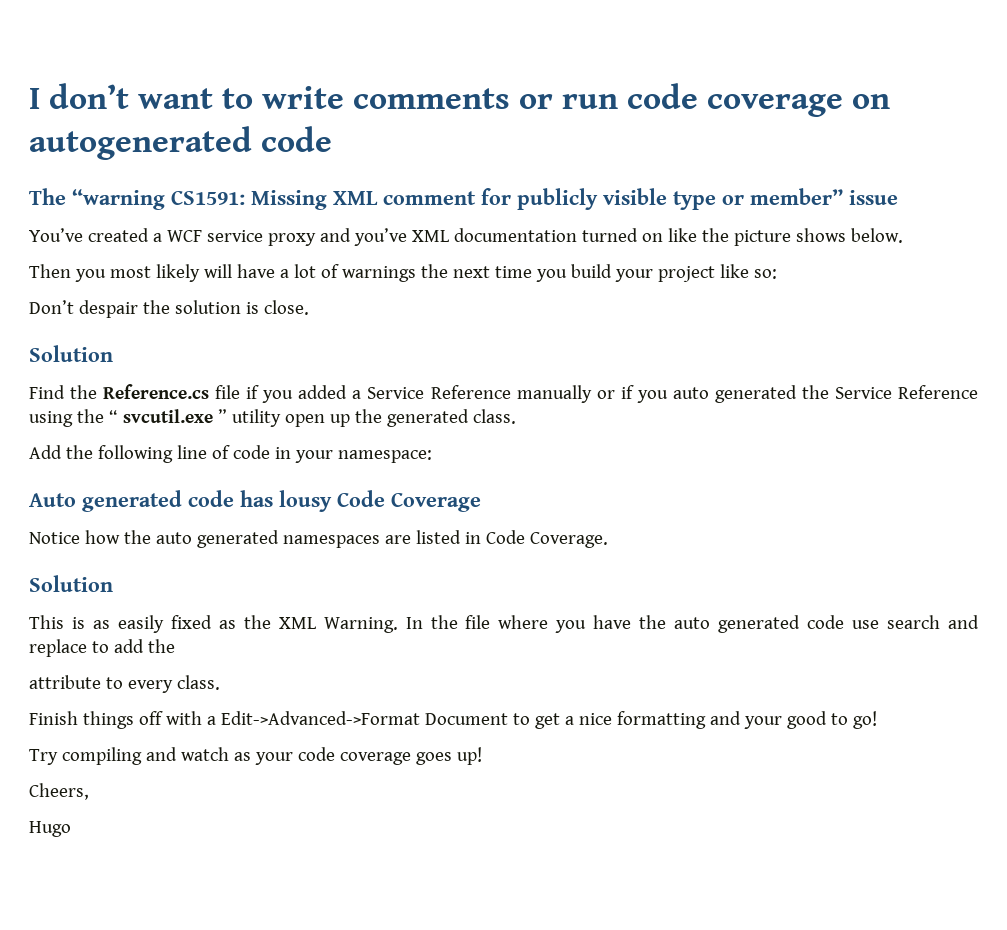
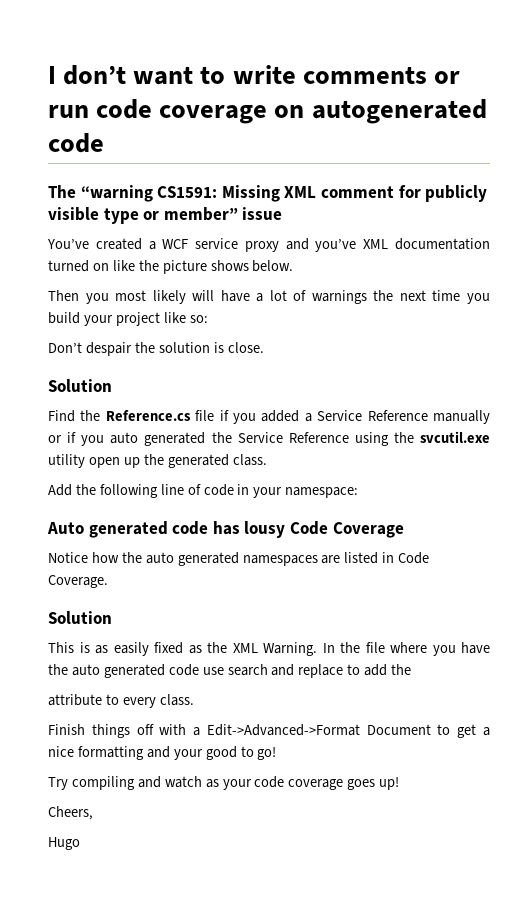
- Find the Reference.cs file if you added a Service Reference manually or if you auto generated the Service Reference using the “ svcutil.exe ” utility open up the generated class.
+ Find the Reference.cs file if you added a Service Reference manually or if you auto generated the Service Reference using the svcutil.exe utility open up the generated class.

